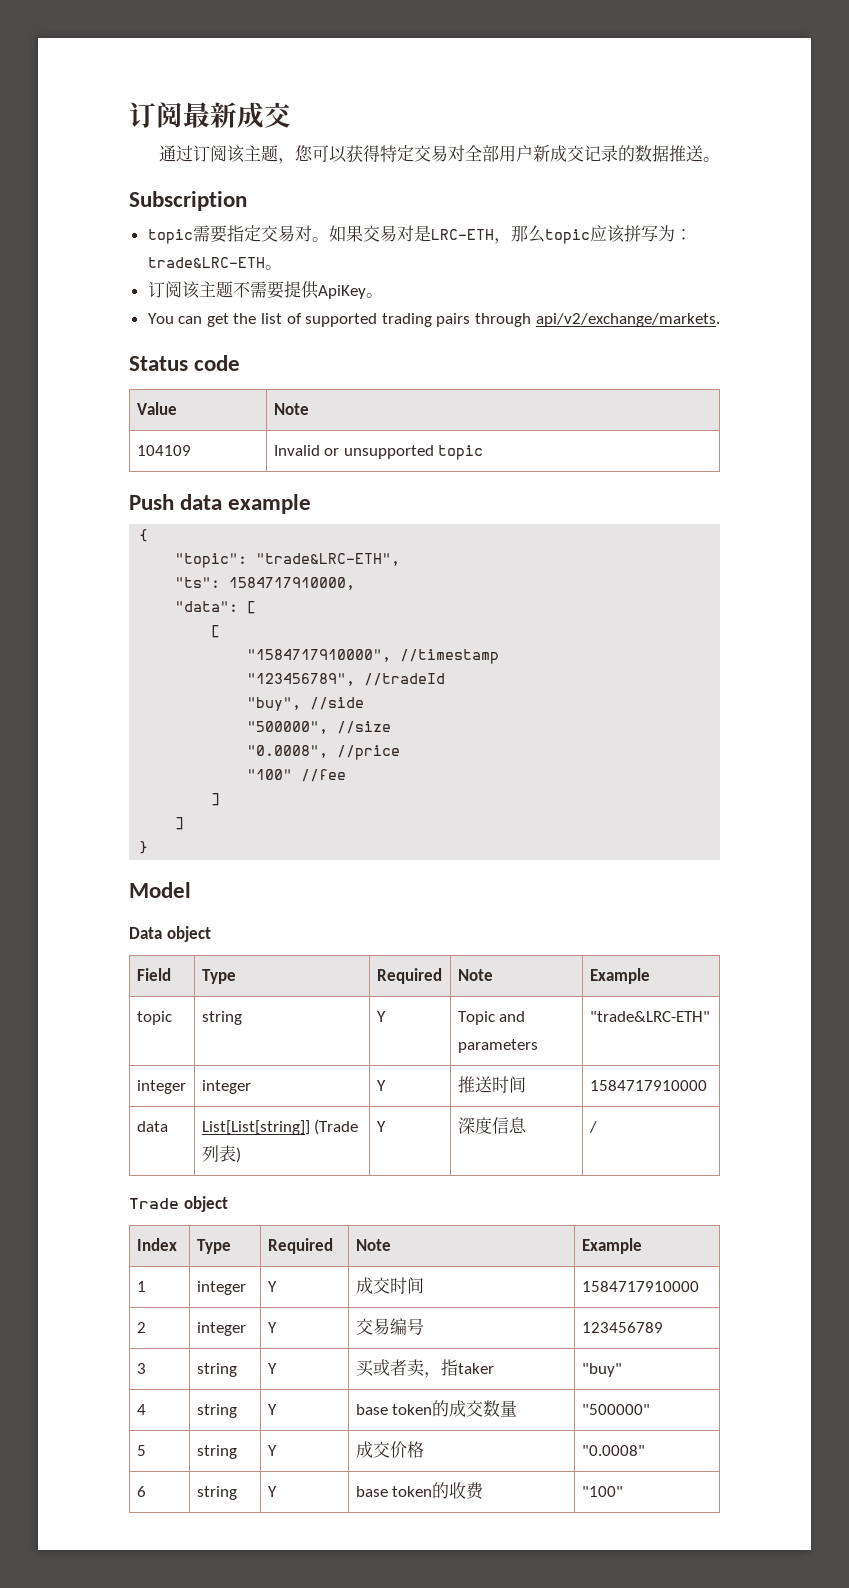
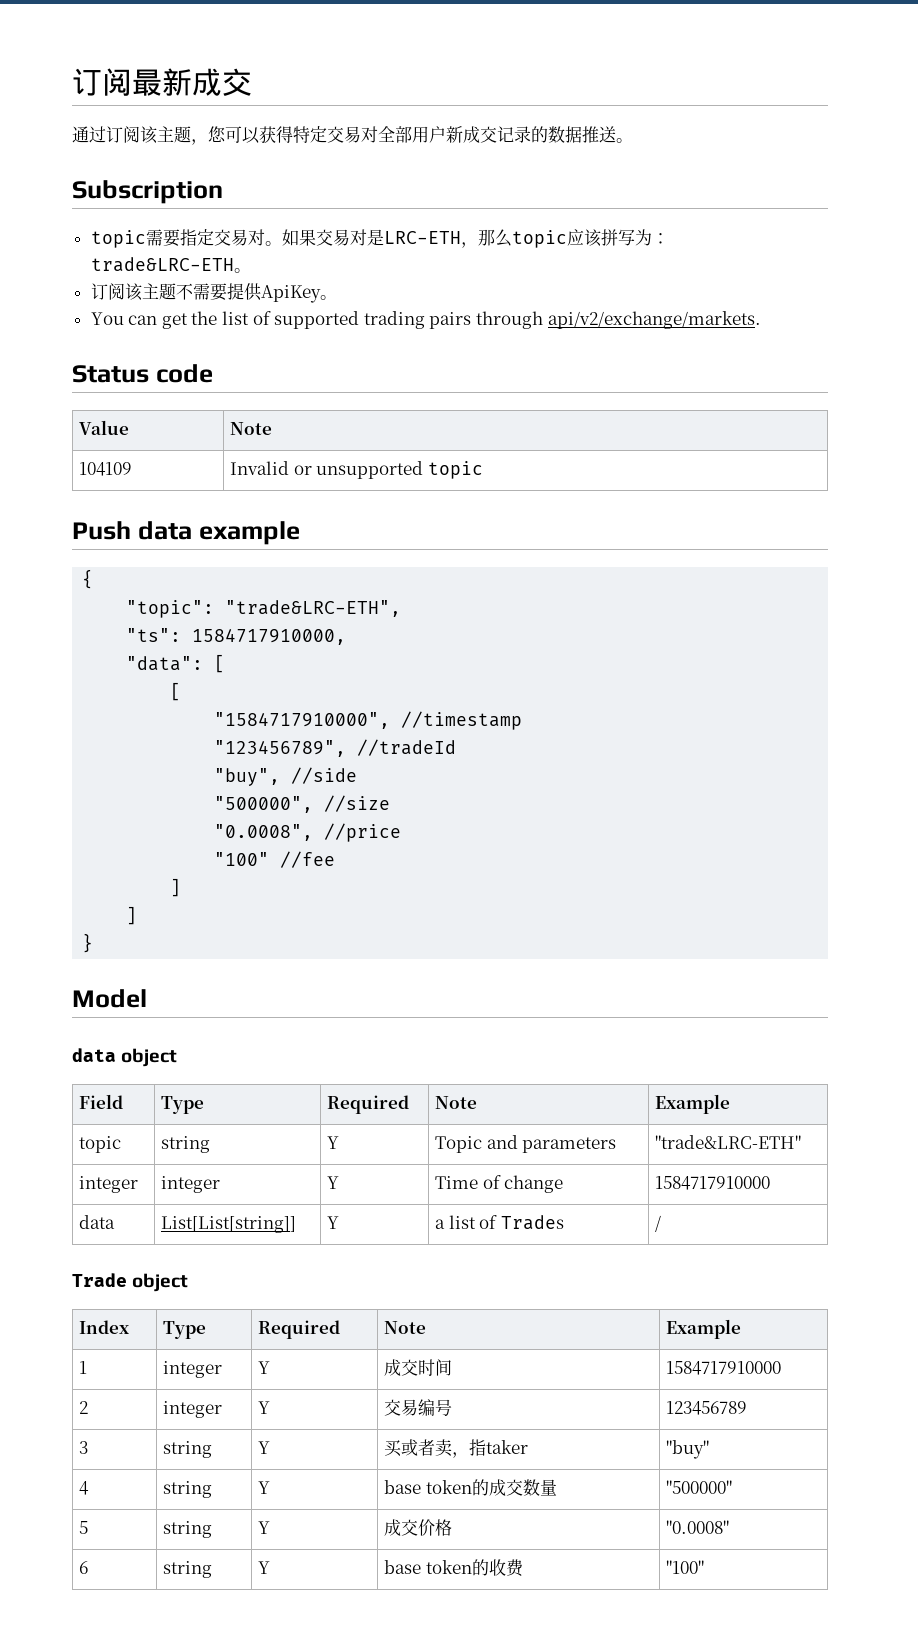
- Data object
+ data object
- integer | integer | Y | 推送时间 | 1584717910000
+ integer | integer | Y | Time of change | 1584717910000
- data | List[List[string]] (Trade列表) | Y | 深度信息 | /
+ data | List[List[string]] | Y | a list of Trades | /

